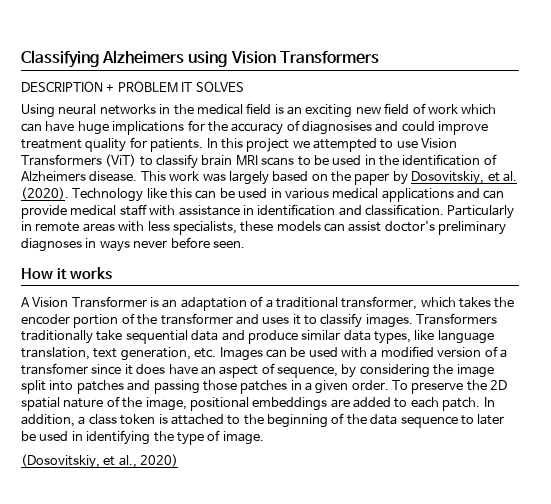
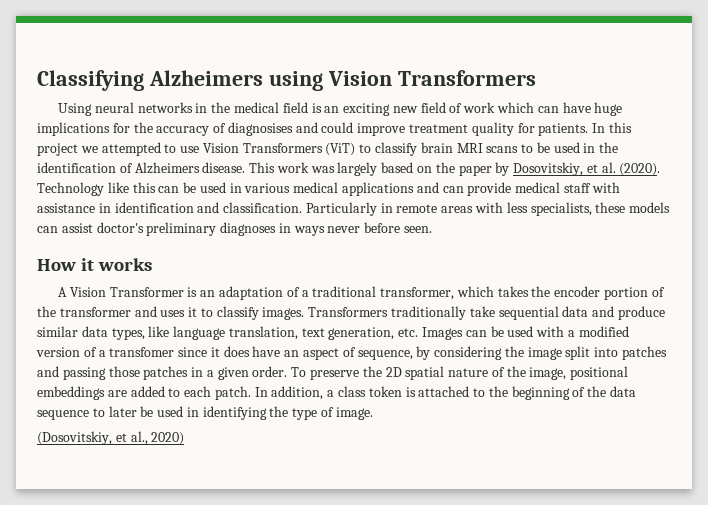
- DESCRIPTION + PROBLEM IT SOLVES

